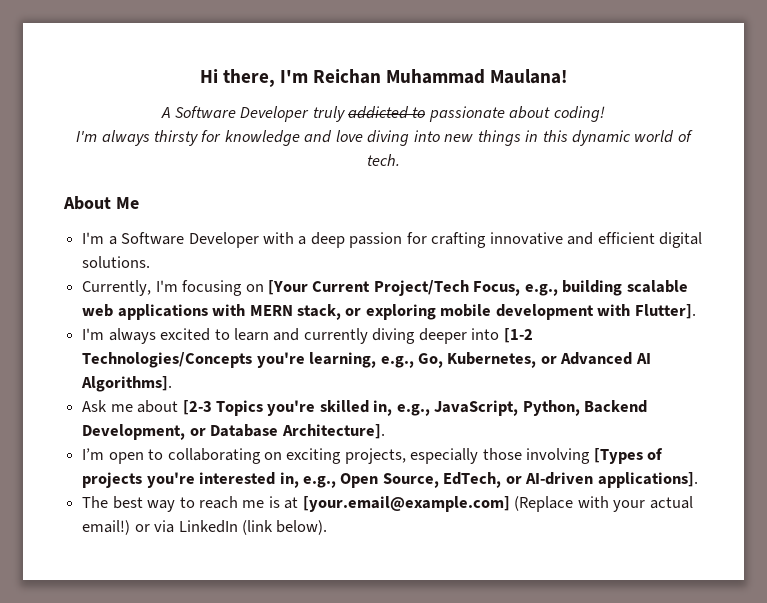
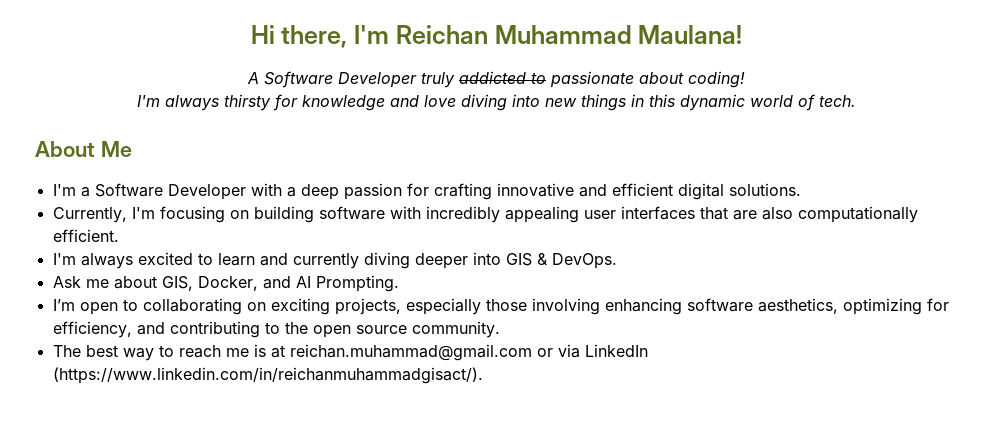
- Currently, I'm focusing on [Your Current Project/Tech Focus, e.g., building scalable web applications with MERN stack, or exploring mobile development with Flutter].
+ Currently, I'm focusing on building software with incredibly appealing user interfaces that are also computationally efficient.
- I'm always excited to learn and currently diving deeper into [1-2 Technologies/Concepts you're learning, e.g., Go, Kubernetes, or Advanced AI Algorithms].
- Ask me about [2-3 Topics you're skilled in, e.g., JavaScript, Python, Backend Development, or Database Architecture].
+ I'm always excited to learn and currently diving deeper into GIS & DevOps.
+ Ask me about GIS, Docker, and AI Prompting.
- I’m open to collaborating on exciting projects, especially those involving [Types of projects you're interested in, e.g., Open Source, EdTech, or AI-driven applications].
+ I’m open to collaborating on exciting projects, especially those involving enhancing software aesthetics, optimizing for efficiency, and contributing to the open source community.
- The best way to reach me is at [your.email@example.com] (Replace with your actual email!) or via LinkedIn (link below).
+ The best way to reach me is at reichan.muhammad@gmail.com or via LinkedIn (https://www.linkedin.com/in/reichanmuhammadgisact/).

